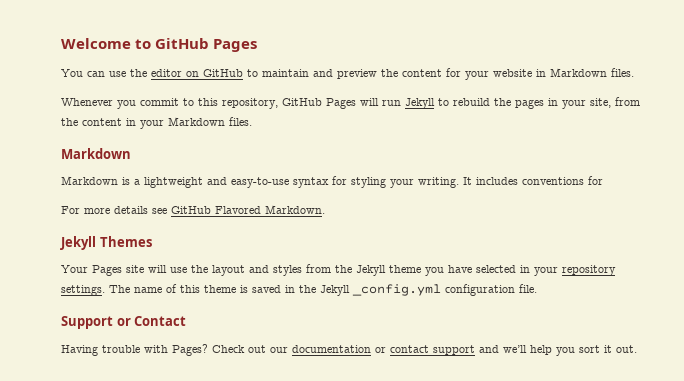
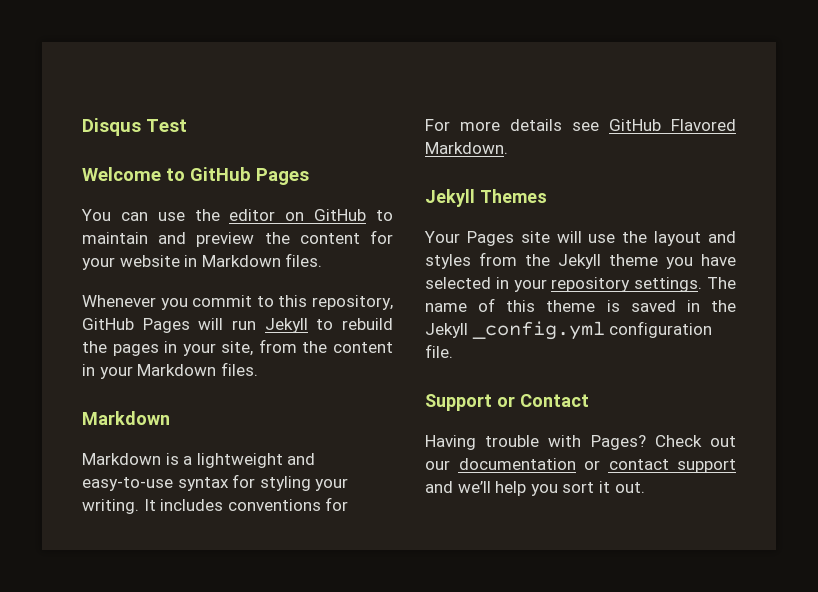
+ Disqus Test

